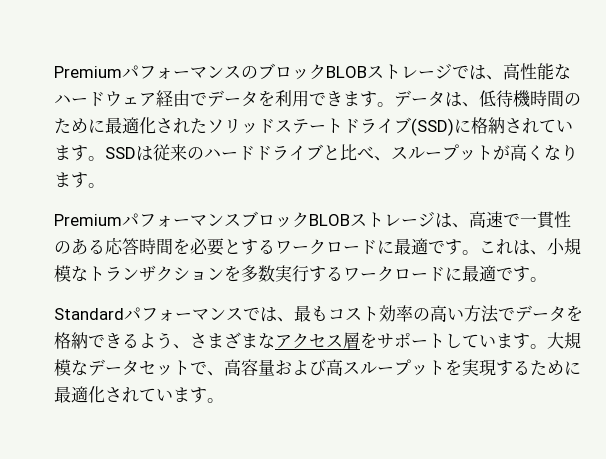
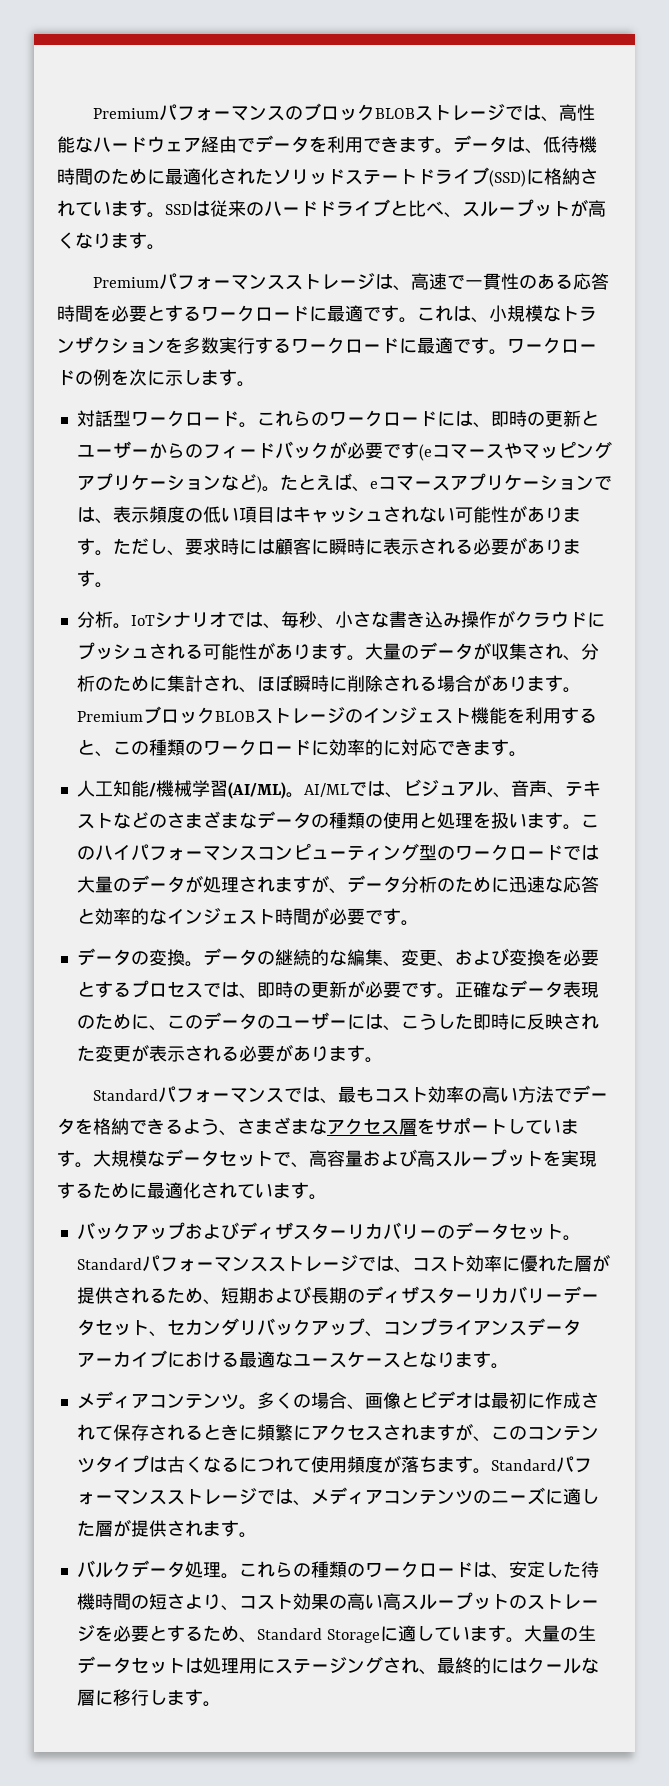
- PremiumパフォーマンスブロックBLOBストレージは、高速で一貫性のある応答時間を必要とするワークロードに最適です。
+ Premiumパフォーマンスストレージは、高速で一貫性のある応答時間を必要とするワークロードに最適です。
+ ワークロードの例を次に示します。
+ 対話型ワークロード。これらのワークロードには、即時の更新とユーザーからのフィードバックが必要です(eコマースやマッピングアプリケーションなど)。たとえば、eコマースアプリケーションでは、表示頻度の低い項目はキャッシュされない可能性があります。ただし、要求時には顧客に瞬時に表示される必要があります。
+ 分析。IoTシナリオでは、毎秒、小さな書き込み操作がクラウドにプッシュされる可能性があります。大量のデータが収集され、分析のために集計され、ほぼ瞬時に削除される場合があります。PremiumブロックBLOBストレージのインジェスト機能を利用すると、この種類のワークロードに効率的に対応できます。
+ 人工知能/機械学習(AI/ML)。AI/MLでは、ビジュアル、音声、テキストなどのさまざまなデータの種類の使用と処理を扱います。このハイパフォーマンスコンピューティング型のワークロードでは大量のデータが処理されますが、データ分析のために迅速な応答と効率的なインジェスト時間が必要です。
+ データの変換。データの継続的な編集、変更、および変換を必要とするプロセスでは、即時の更新が必要です。正確なデータ表現のために、このデータのユーザーには、こうした即時に反映された変更が表示される必要があります。
+ バックアップおよびディザスターリカバリーのデータセット。Standardパフォーマンスストレージでは、コスト効率に優れた層が提供されるため、短期および長期のディザスターリカバリーデータセット、セカンダリバックアップ、コンプライアンスデータアーカイブにおける最適なユースケースとなります。
+ メディアコンテンツ。多くの場合、画像とビデオは最初に作成されて保存されるときに頻繁にアクセスされますが、このコンテンツタイプは古くなるにつれて使用頻度が落ちます。Standardパフォーマンスストレージでは、メディアコンテンツのニーズに適した層が提供されます。
+ バルクデータ処理。これらの種類のワークロードは、安定した待機時間の短さより、コスト効果の高い高スループットのストレージを必要とするため、Standard Storageに適しています。大量の生データセットは処理用にステージングされ、最終的にはクールな層に移行します。

